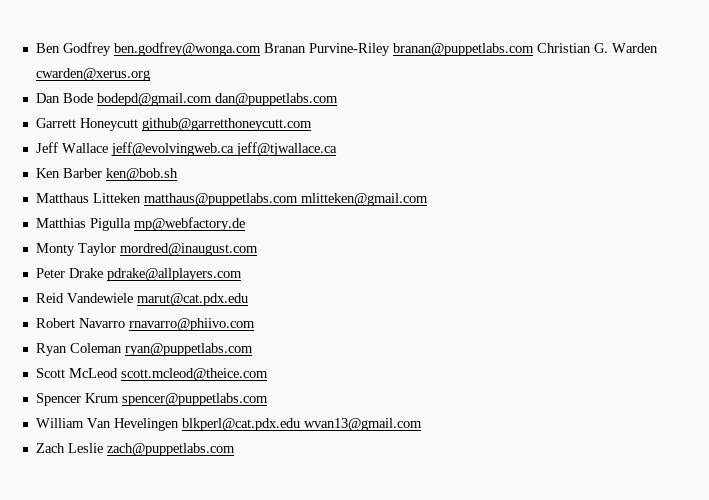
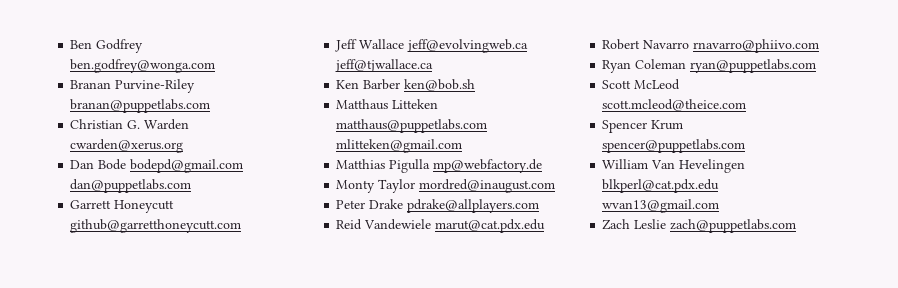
- Ben Godfrey ben.godfrey@wonga.com Branan Purvine-Riley branan@puppetlabs.com Christian G. Warden cwarden@xerus.org
+ Ben Godfrey ben.godfrey@wonga.com
+ Branan Purvine-Riley branan@puppetlabs.com
+ Christian G. Warden cwarden@xerus.org

